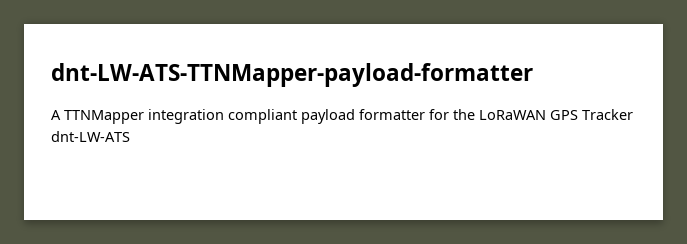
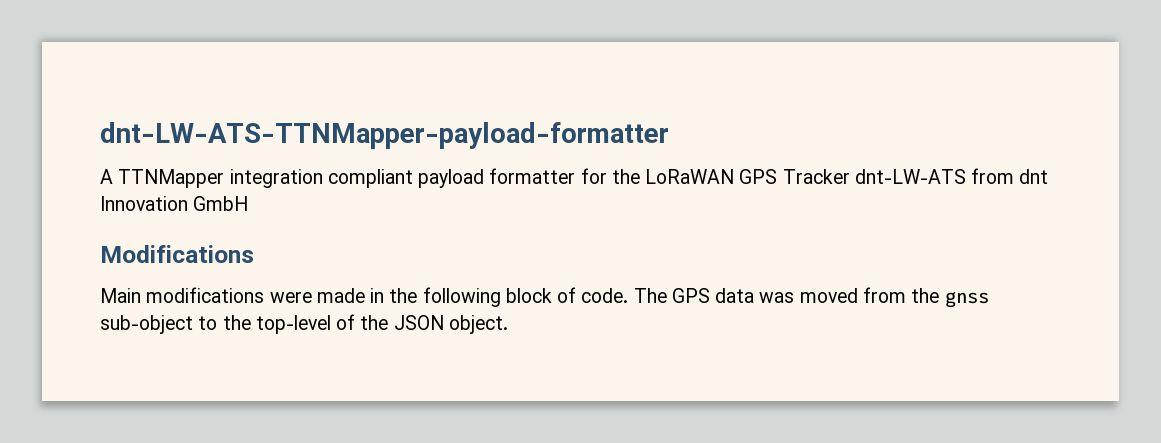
- A TTNMapper integration compliant payload formatter for the LoRaWAN GPS Tracker dnt-LW-ATS
+ A TTNMapper integration compliant payload formatter for the LoRaWAN GPS Tracker dnt-LW-ATS from dnt Innovation GmbH
+ Modifications
+ Main modifications were made in the following block of code. The GPS data was moved from the gnss sub-object to the top-level of the JSON object.

